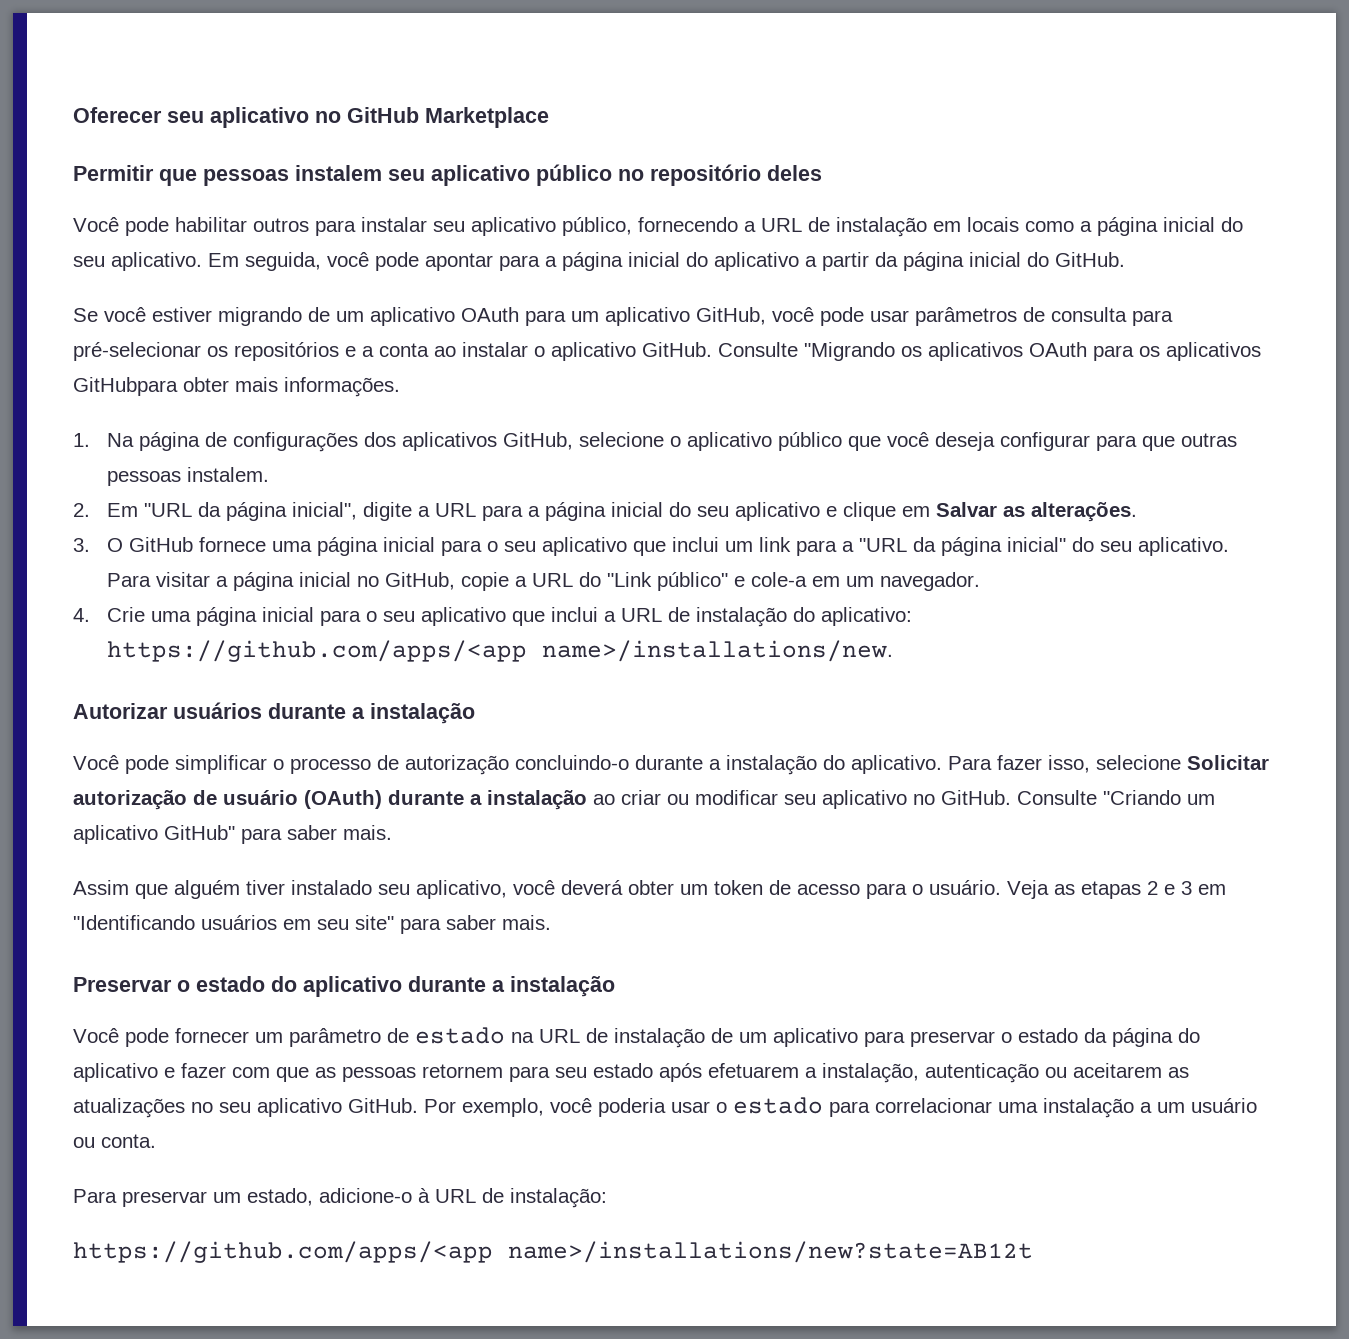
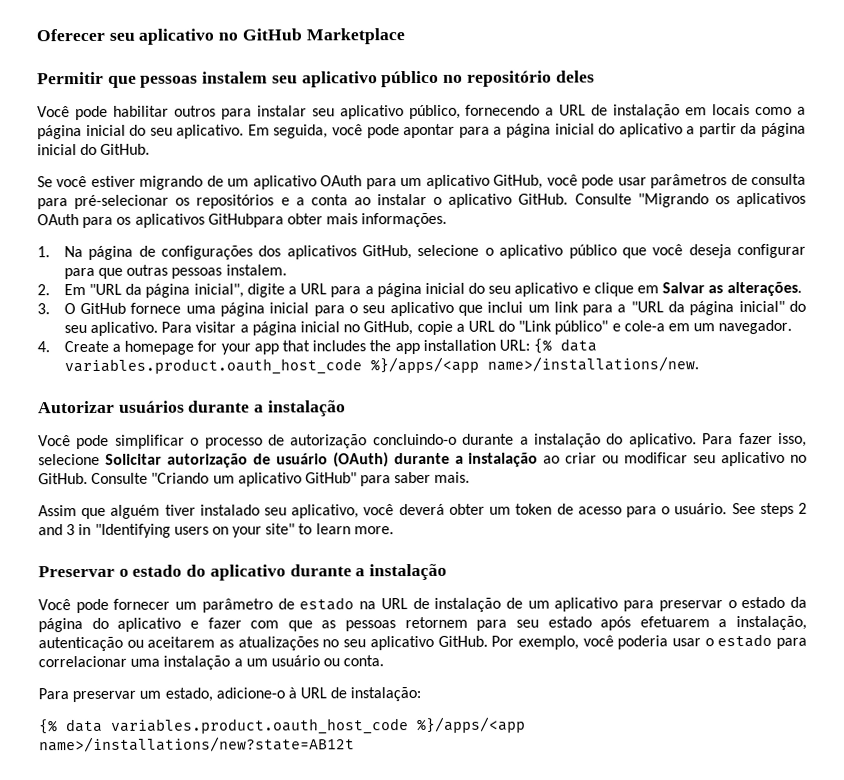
- 4. Crie uma página inicial para o seu aplicativo que inclui a URL de instalação do aplicativo: https://github.com/apps/<app name>/installations/new.
+ 4. Create a homepage for your app that includes the app installation URL: {% data variables.product.oauth_host_code %}/apps/<app name>/installations/new.
- Veja as etapas 2 e 3 em "Identificando usuários em seu site" para saber mais.
+ See steps 2 and 3 in "Identifying users on your site" to learn more.
- https://github.com/apps/<app name>/installations/new?state=AB12t
+ {% data variables.product.oauth_host_code %}/apps/<app name>/installations/new?state=AB12t

